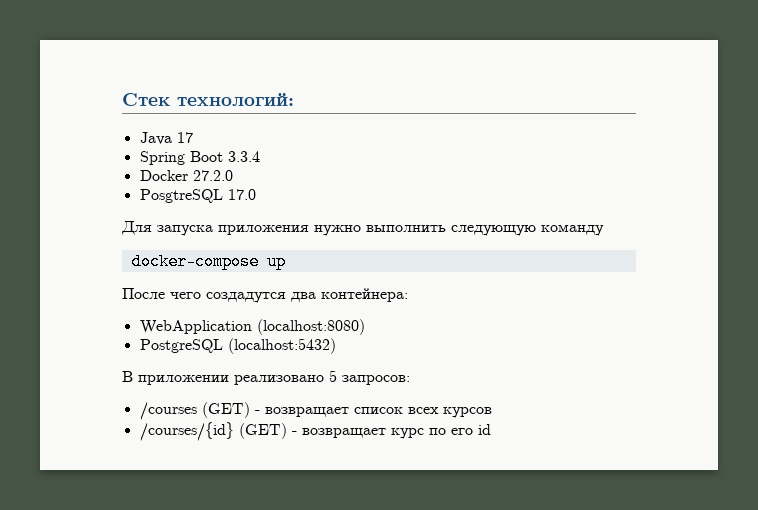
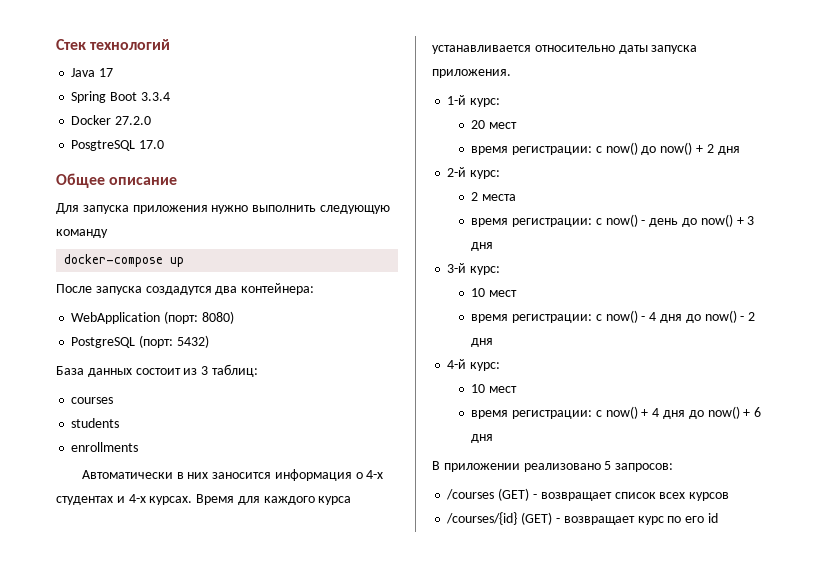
- Стек технологий:
+ Стек технологий
+ Общее описание
- После чего создадутся два контейнера:
+ После запуска создадутся два контейнера:
- WebApplication (localhost:8080)
+ WebApplication (порт: 8080)
- PostgreSQL (localhost:5432)
+ PostgreSQL (порт: 5432)
+ База данных состоит из 3 таблиц:
+ courses
+ students
+ enrollments
+ Автоматически в них заносится информация о 4-х студентах и 4-х курсах. Время для каждого курса устанавливается относительно даты запуска приложения.
+ 1-й курс:
+ 20 мест
+ время регистрации: с now() до now() + 2 дня
+ 2-й курс:
+ 2 места
+ время регистрации: с now() - день до now() + 3 дня
+ 3-й курс:
+ 10 мест
+ время регистрации: с now() - 4 дня до now() - 2 дня
+ 4-й курс:
+ 10 мест
+ время регистрации: с now() + 4 дня до now() + 6 дня

